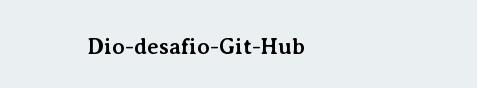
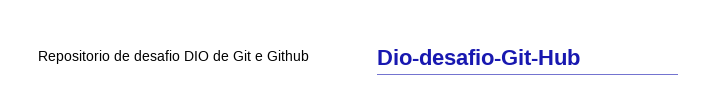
+ Repositorio de desafio DIO de Git e Github

